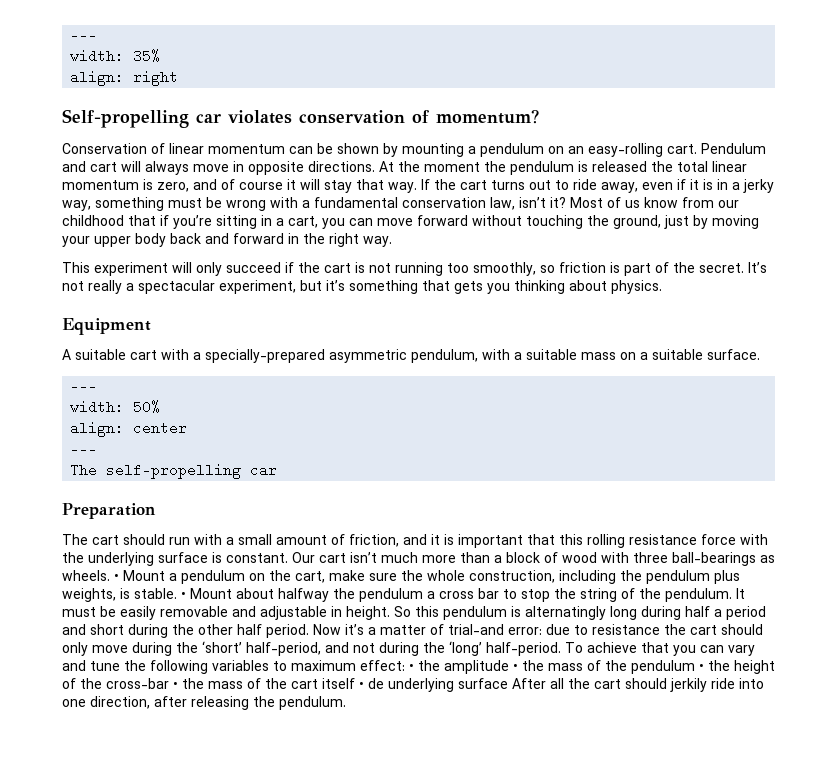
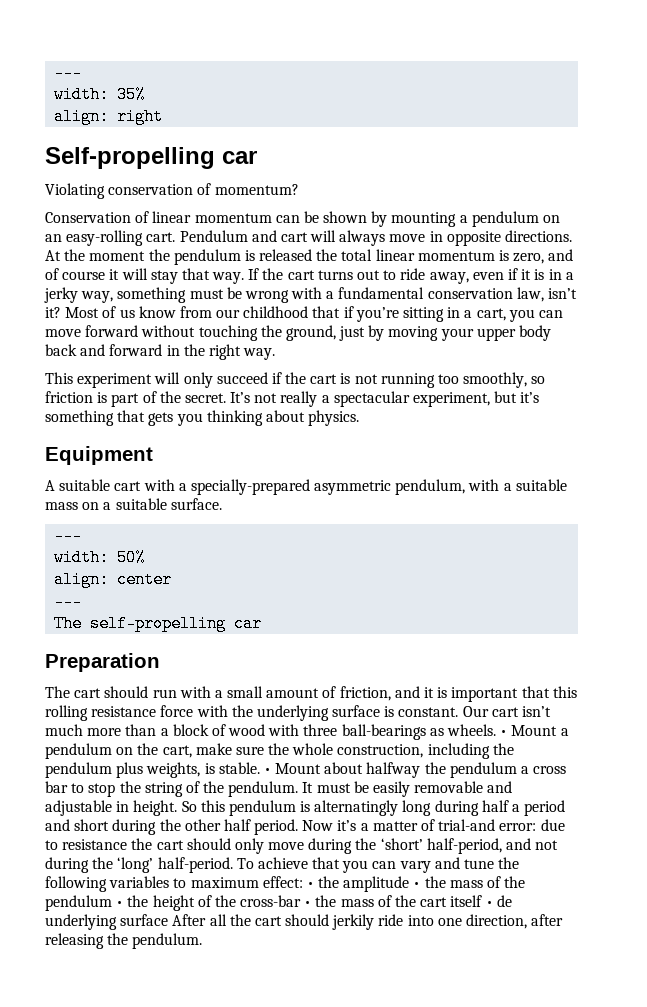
- Self-propelling car violates conservation of momentum?
+ Self-propelling car
+ Violating conservation of momentum?

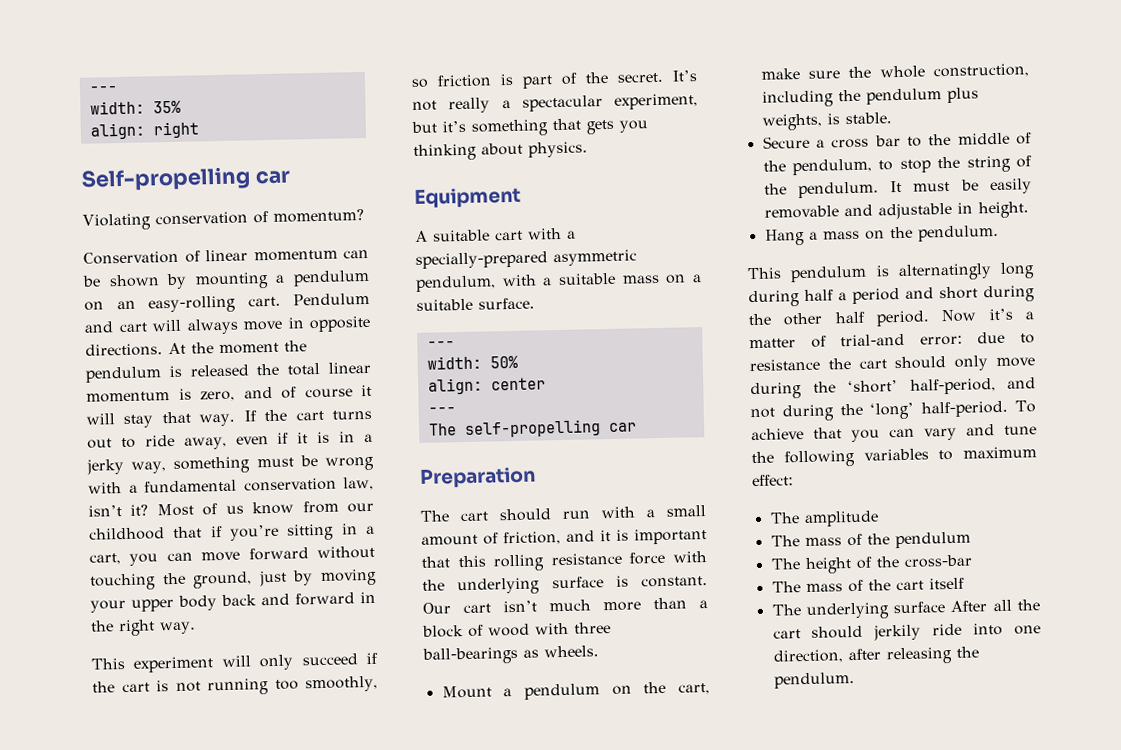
- Our cart isn’t much more than a block of wood with three ball-bearings as wheels. • Mount a pendulum on the cart, make sure the whole construction, including the pendulum plus weights, is stable. • Mount about halfway the pendulum a cross bar to stop the string of the pendulum.
+ Our cart isn’t much more than a block of wood with three ball-bearings as wheels.
+ Mount a pendulum on the cart, make sure the whole construction, including the pendulum plus weights, is stable.
+ Secure a cross bar to the middle of the pendulum, to stop the string of the pendulum.
- It must be easily removable and adjustable in height. So this pendulum is alternatingly long during half a period and short during the other half period.
+ It must be easily removable and adjustable in height.
+ Hang a mass on the pendulum.
+ This pendulum is alternatingly long during half a period and short during the other half period.
- To achieve that you can vary and tune the following variables to maximum effect: • the amplitude • the mass of the pendulum • the height of the cross-bar • the mass of the cart itself • de underlying surface After all the cart should jerkily ride into one direction, after releasing the pendulum.
+ To achieve that you can vary and tune the following variables to maximum effect:
+ The amplitude
+ The mass of the pendulum
+ The height of the cross-bar
+ The mass of the cart itself
+ The underlying surface After all the cart should jerkily ride into one direction, after releasing the pendulum.

